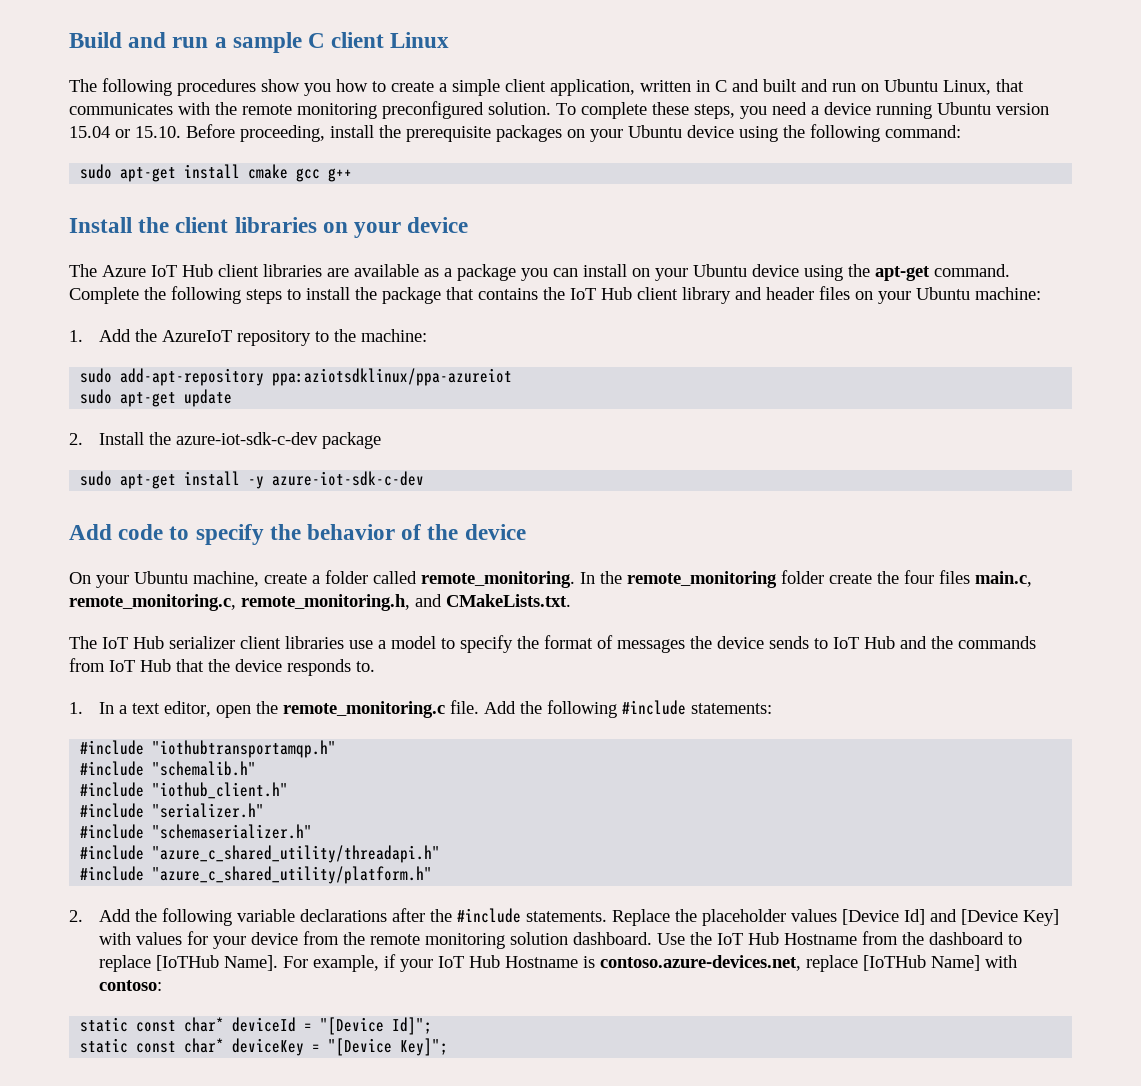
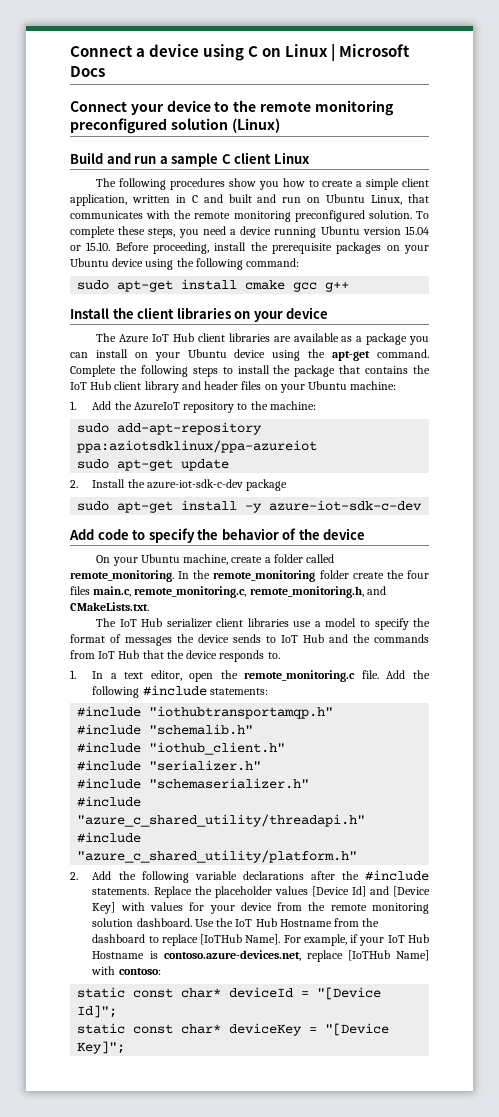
+ Connect a device using C on Linux | Microsoft Docs
+ Connect your device to the remote monitoring preconfigured solution (Linux)

